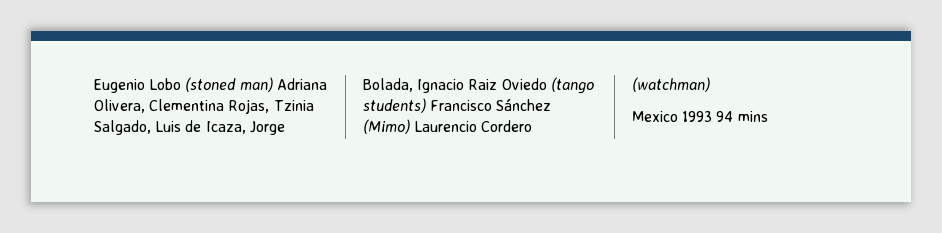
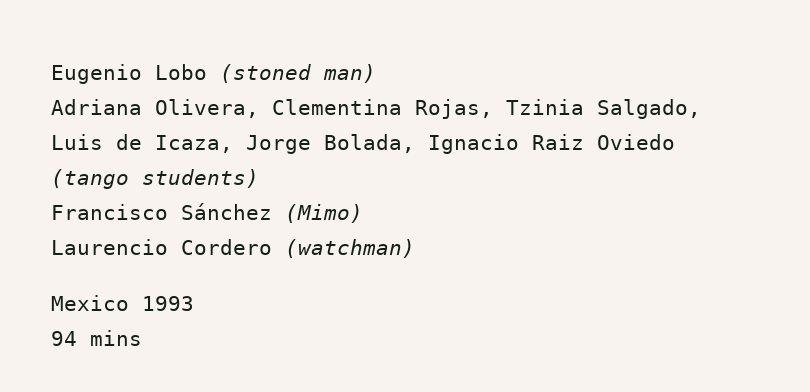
- Eugenio Lobo (stoned man) Adriana Olivera, Clementina Rojas, Tzinia Salgado, Luis de Icaza, Jorge Bolada, Ignacio Raiz Oviedo (tango students) Francisco Sánchez (Mimo) Laurencio Cordero (watchman)
+ Eugenio Lobo (stoned man)
+ Adriana Olivera, Clementina Rojas, Tzinia Salgado, Luis de Icaza, Jorge Bolada, Ignacio Raiz Oviedo (tango students)
+ Francisco Sánchez (Mimo)
+ Laurencio Cordero (watchman)
- Mexico 1993 94 mins
+ Mexico 1993
+ 94 mins

